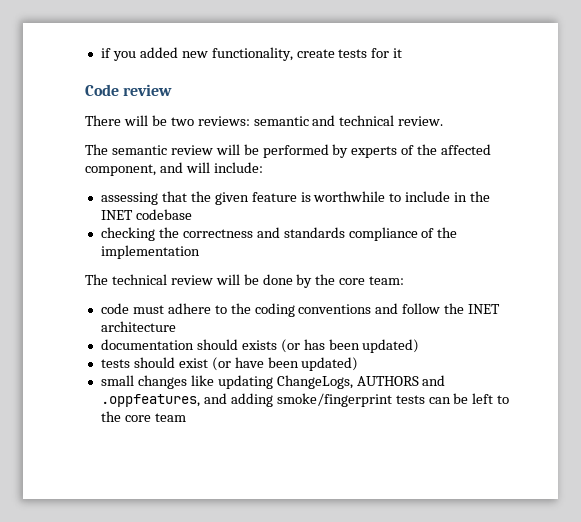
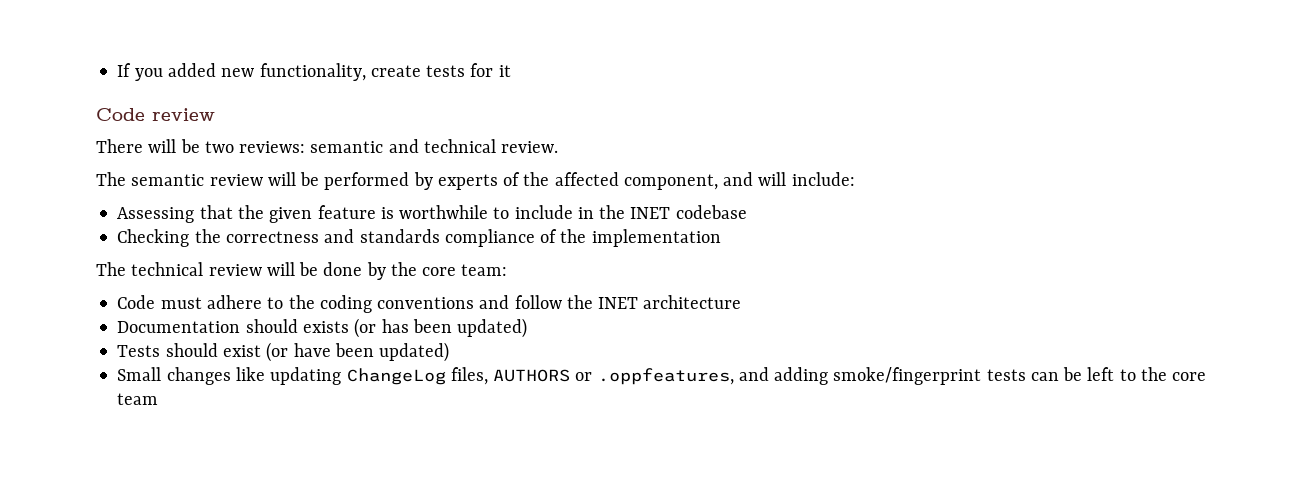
- if you added new functionality, create tests for it
+ If you added new functionality, create tests for it
- assessing that the given feature is worthwhile to include in the INET codebase
+ Assessing that the given feature is worthwhile to include in the INET codebase
- checking the correctness and standards compliance of the implementation
+ Checking the correctness and standards compliance of the implementation
- code must adhere to the coding conventions and follow the INET architecture
+ Code must adhere to the coding conventions and follow the INET architecture
- documentation should exists (or has been updated)
+ Documentation should exists (or has been updated)
- tests should exist (or have been updated)
+ Tests should exist (or have been updated)
- small changes like updating ChangeLogs, AUTHORS and .oppfeatures, and adding smoke/fingerprint tests can be left to the core team
+ Small changes like updating ChangeLog files, AUTHORS or .oppfeatures, and adding smoke/fingerprint tests can be left to the core team

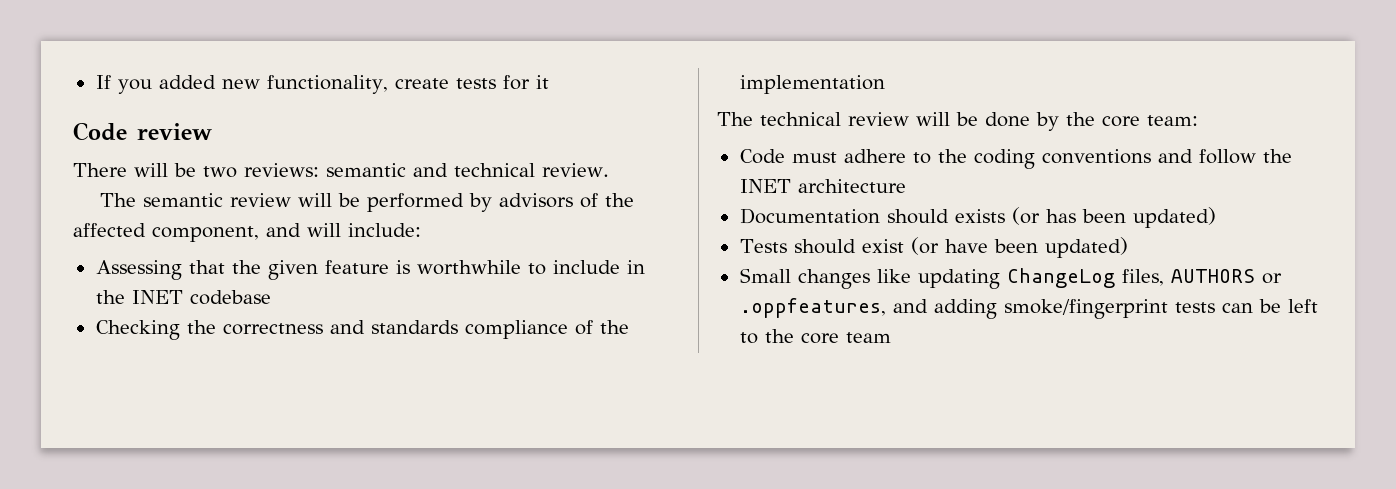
- The semantic review will be performed by experts of the affected component, and will include:
+ The semantic review will be performed by advisors of the affected component, and will include:

